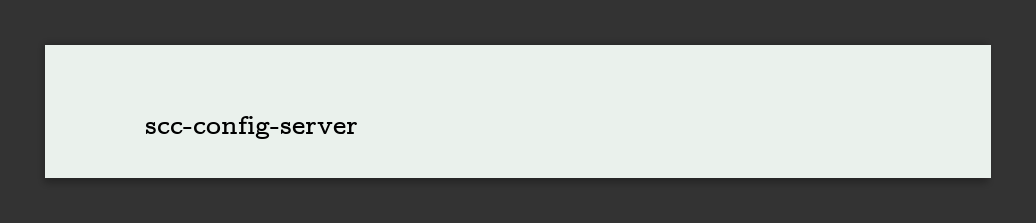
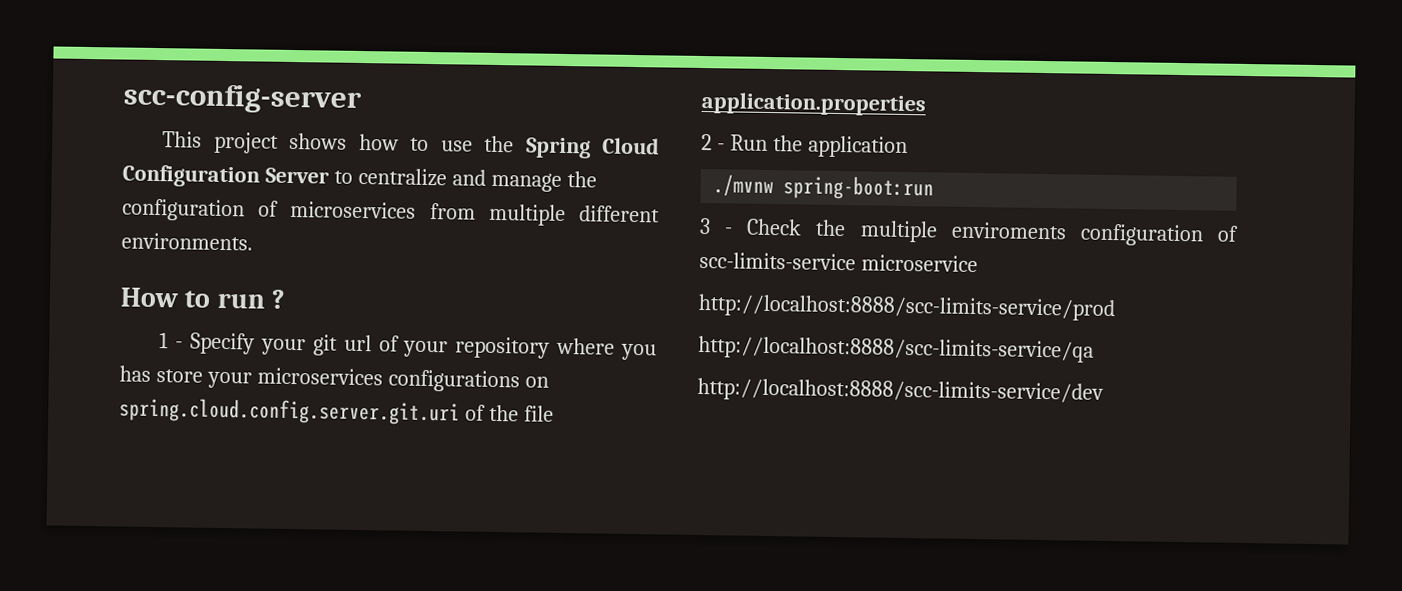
+ This project shows how to use the Spring Cloud Configuration Server to centralize and manage the configuration of microservices from multiple different environments.
+ How to run ?
+ 1 - Specify your git url of your repository where you has store your microservices configurations on spring.cloud.config.server.git.uri of the file application.properties
+ 2 - Run the application
+ ./mvnw spring-boot:run
+ 3 - Check the multiple enviroments configuration of scc-limits-service microservice
+ http://localhost:8888/scc-limits-service/prod
+ http://localhost:8888/scc-limits-service/qa
+ http://localhost:8888/scc-limits-service/dev

